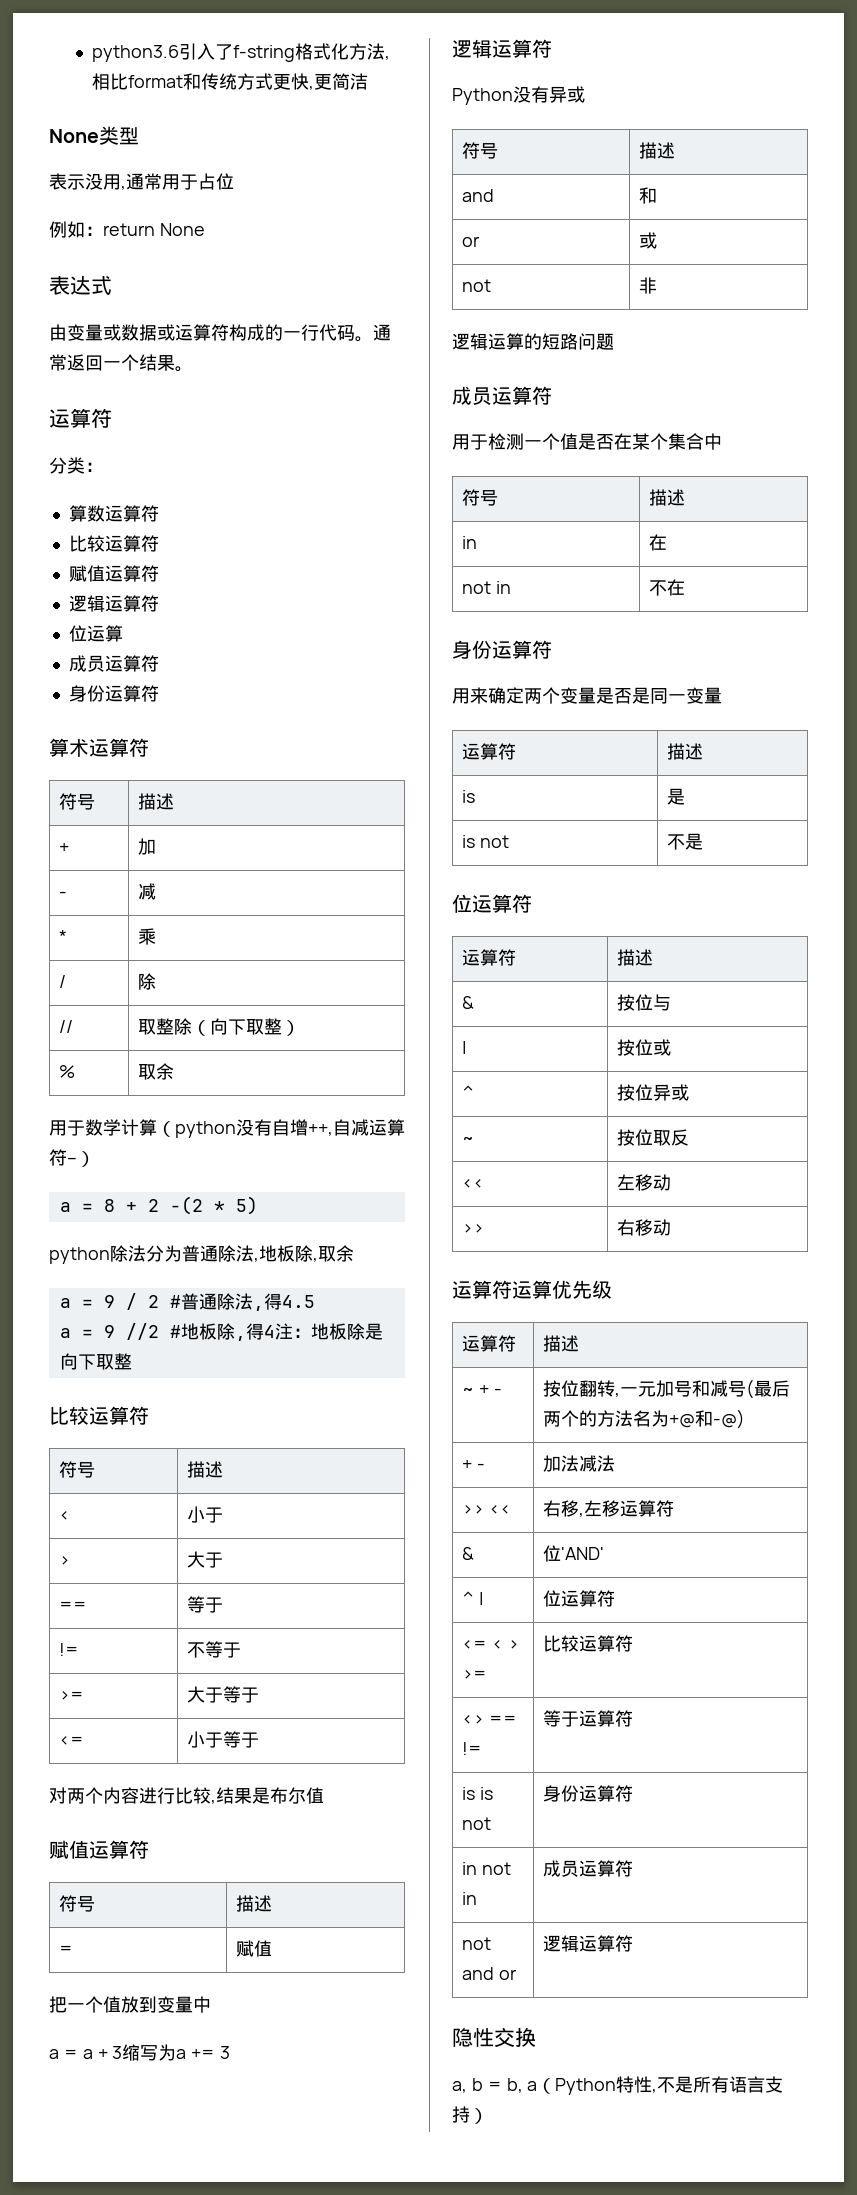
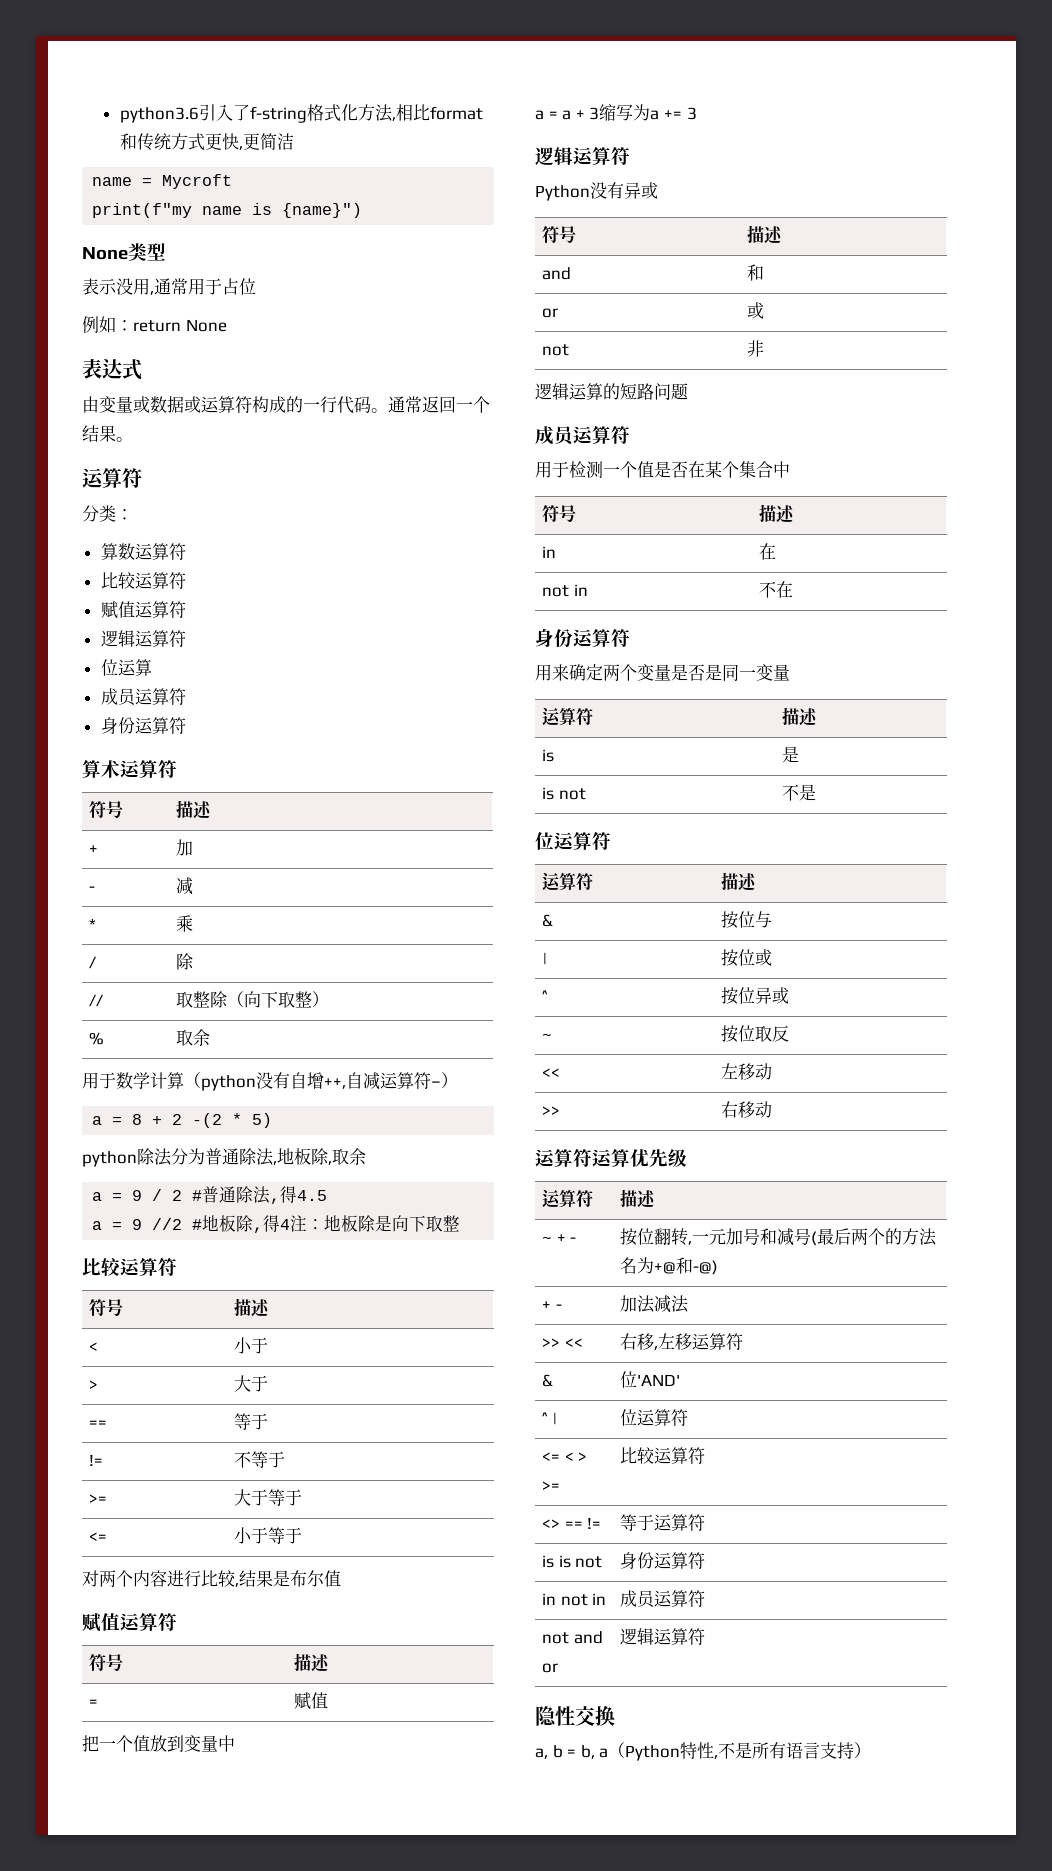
+ name = Mycroft
+ print(f"my name is {name}")

